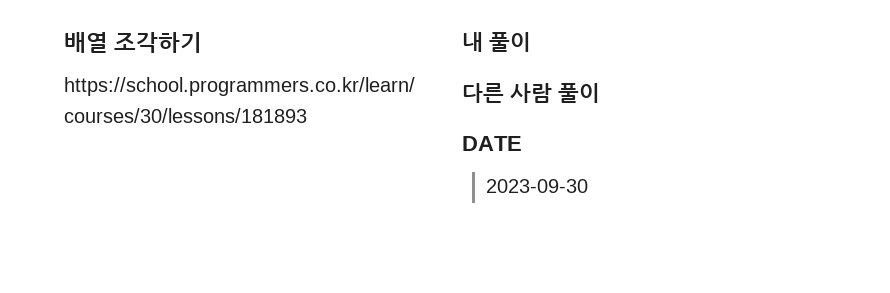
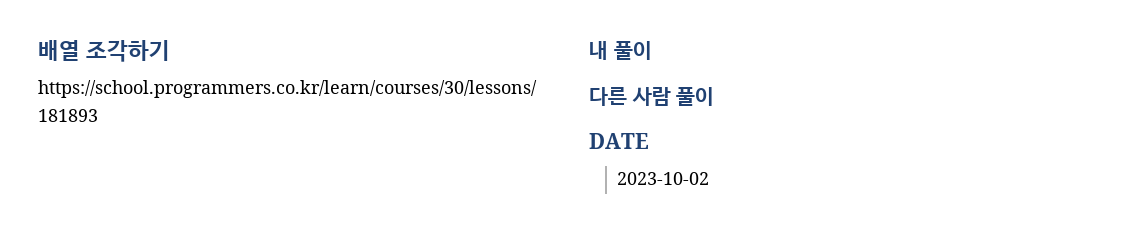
- 2023-09-30
+ 2023-10-02

